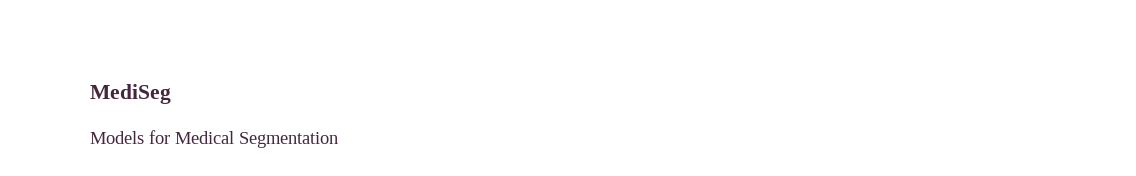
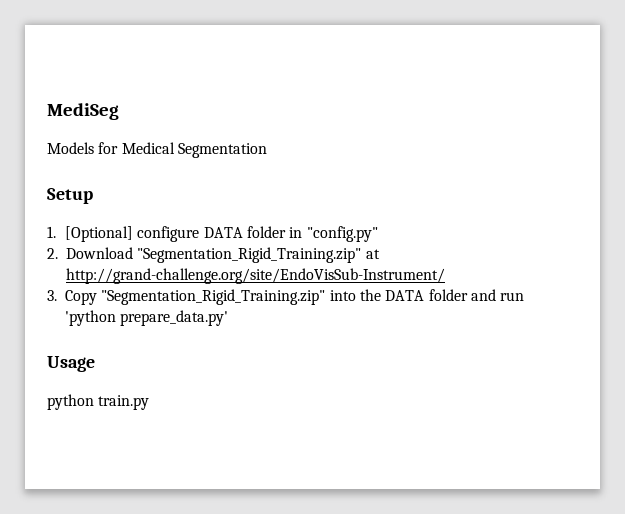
+ Setup
+ 1. [Optional] configure DATA folder in "config.py"
+ 2. Download "Segmentation_Rigid_Training.zip" at http://grand-challenge.org/site/EndoVisSub-Instrument/
+ 3. Copy "Segmentation_Rigid_Training.zip" into the DATA folder and run 'python prepare_data.py'
+ Usage
+ python train.py

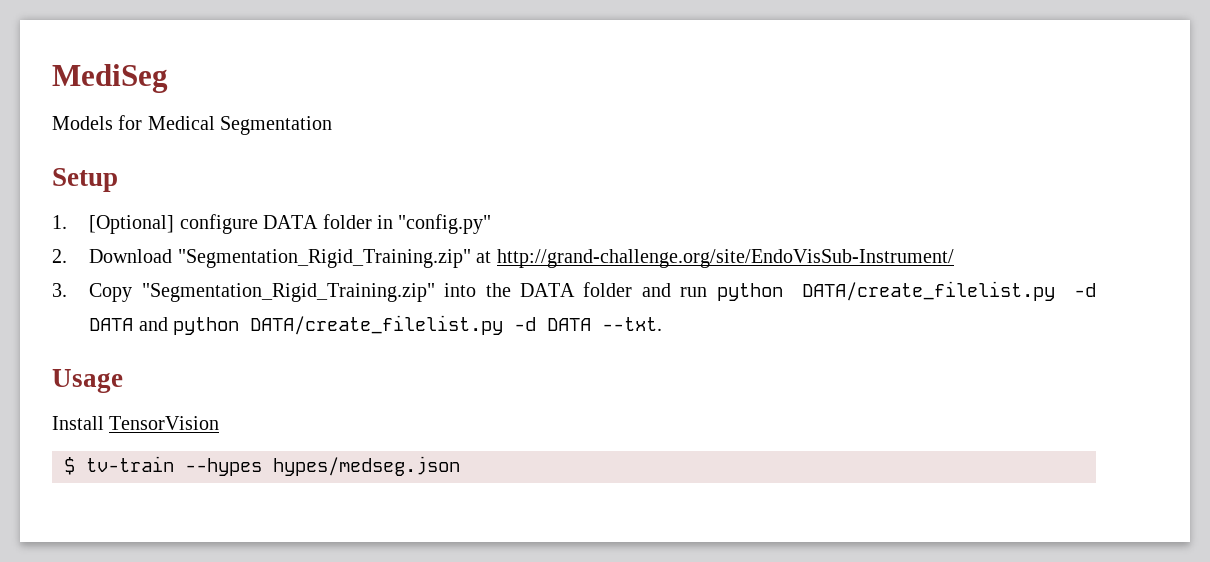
- 3. Copy "Segmentation_Rigid_Training.zip" into the DATA folder and run 'python prepare_data.py'
+ 3. Copy "Segmentation_Rigid_Training.zip" into the DATA folder and run python DATA/create_filelist.py -d DATA and python DATA/create_filelist.py -d DATA --txt.
  Usage
- python train.py
+ Install TensorVision
+ $ tv-train --hypes hypes/medseg.json

